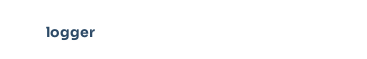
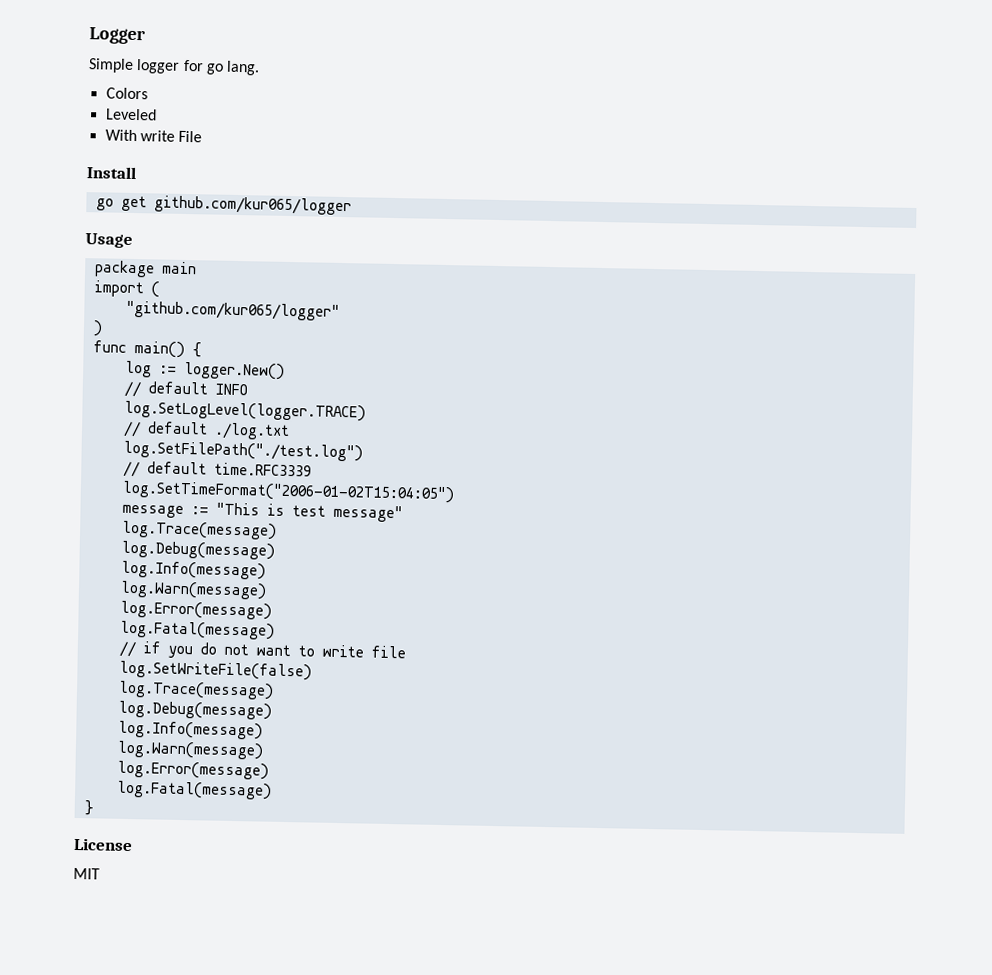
- logger
+ Logger
+ Simple logger for go lang.
+ Colors
+ Leveled
+ With write File
+ Install
+ go get github.com/kur065/logger
+ Usage
+ package main
+ import (
+ "github.com/kur065/logger"
+ )
+ func main() {
+ log := logger.New()
+ // default INFO
+ log.SetLogLevel(logger.TRACE)
+ // default ./log.txt
+ log.SetFilePath("./test.log")
+ // default time.RFC3339
+ log.SetTimeFormat("2006-01-02T15:04:05")
+ message := "This is test message"
+ log.Trace(message)
+ log.Debug(message)
+ log.Info(message)
+ log.Warn(message)
+ log.Error(message)
+ log.Fatal(message)
+ // if you do not want to write file
+ log.SetWriteFile(false)
+ log.Trace(message)
+ log.Debug(message)
+ log.Info(message)
+ log.Warn(message)
+ log.Error(message)
+ log.Fatal(message)
+ }
+ License
+ MIT

